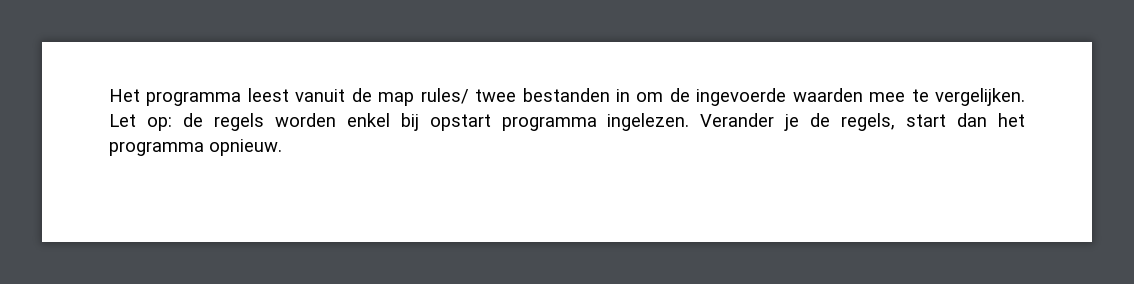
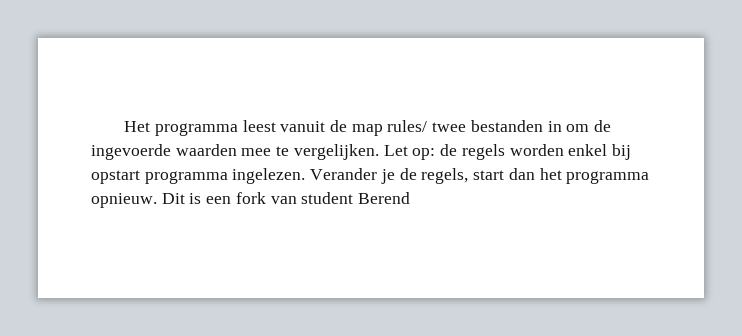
+ Dit is een fork van student Berend

